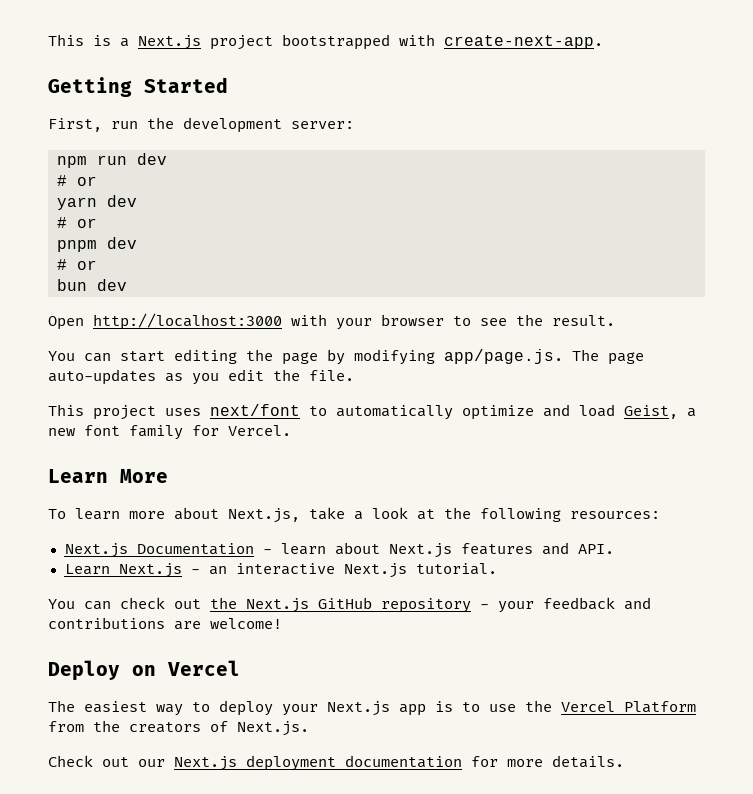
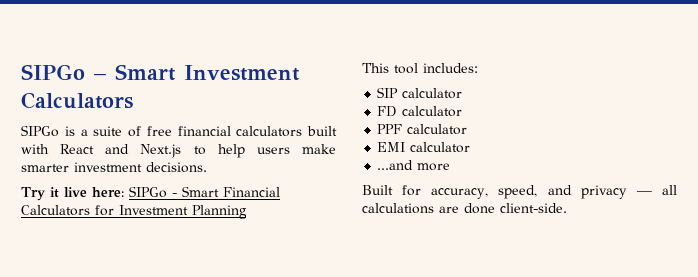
- This is a Next.js project bootstrapped with create-next-app.
- Getting Started
- First, run the development server:
- npm run dev
- # or
- yarn dev
- # or
- pnpm dev
- # or
- bun dev
- Open http://localhost:3000 with your browser to see the result.
- You can start editing the page by modifying app/page.js. The page auto-updates as you edit the file.
- This project uses next/font to automatically optimize and load Geist, a new font family for Vercel.
- Learn More
- To learn more about Next.js, take a look at the following resources:
- Next.js Documentation - learn about Next.js features and API.
- Learn Next.js - an interactive Next.js tutorial.
- You can check out the Next.js GitHub repository - your feedback and contributions are welcome!
- Deploy on Vercel
- The easiest way to deploy your Next.js app is to use the Vercel Platform from the creators of Next.js.
- Check out our Next.js deployment documentation for more details.
+ SIPGo – Smart Investment Calculators
+ SIPGo is a suite of free financial calculators built with React and Next.js to help users make smarter investment decisions.
+ Try it live here: SIPGo - Smart Financial Calculators for Investment Planning
+ This tool includes:
+ SIP calculator
+ FD calculator
+ PPF calculator
+ EMI calculator
+ ...and more
+ Built for accuracy, speed, and privacy — all calculations are done client-side.

